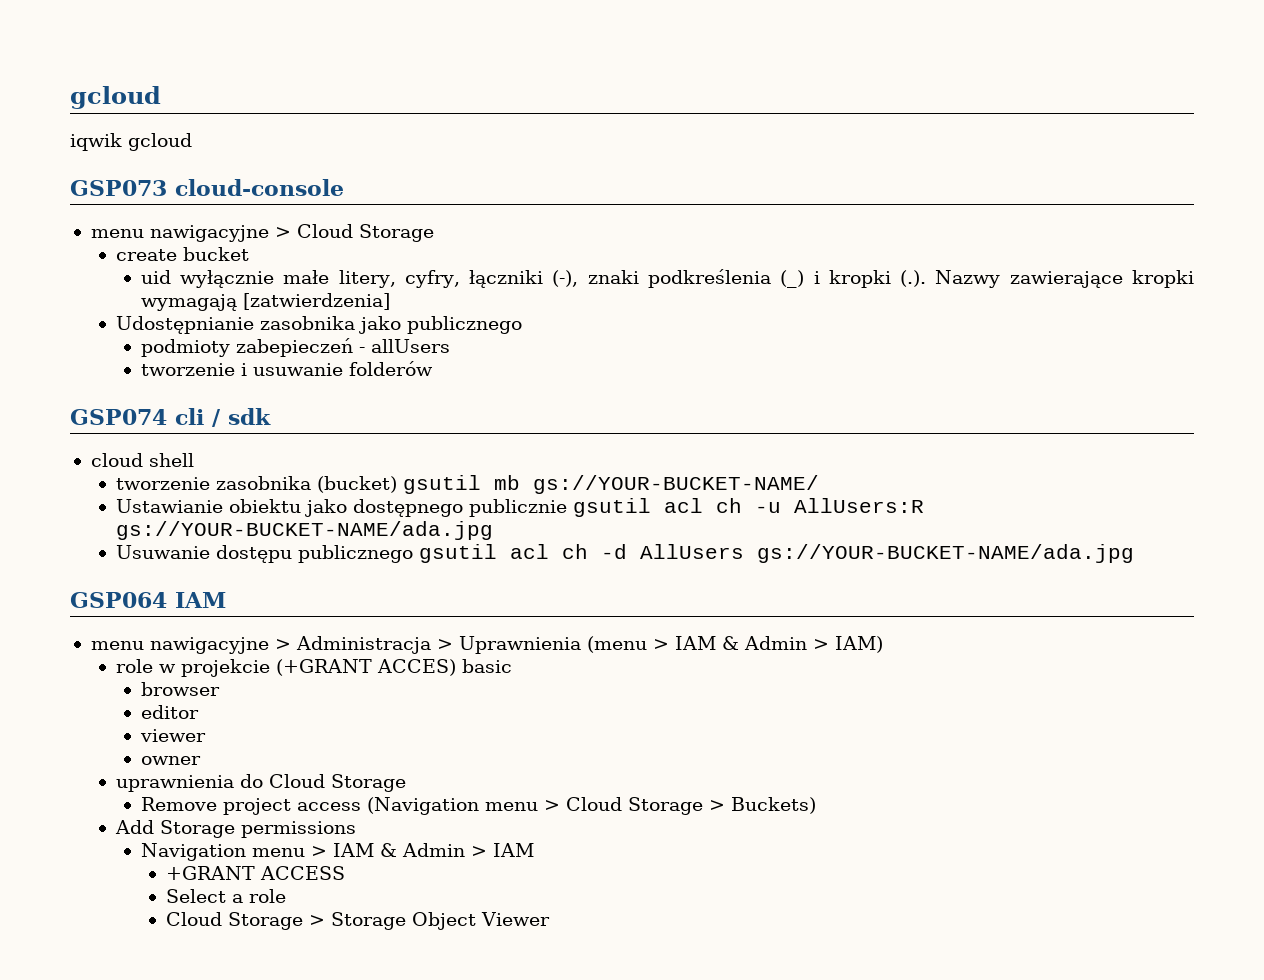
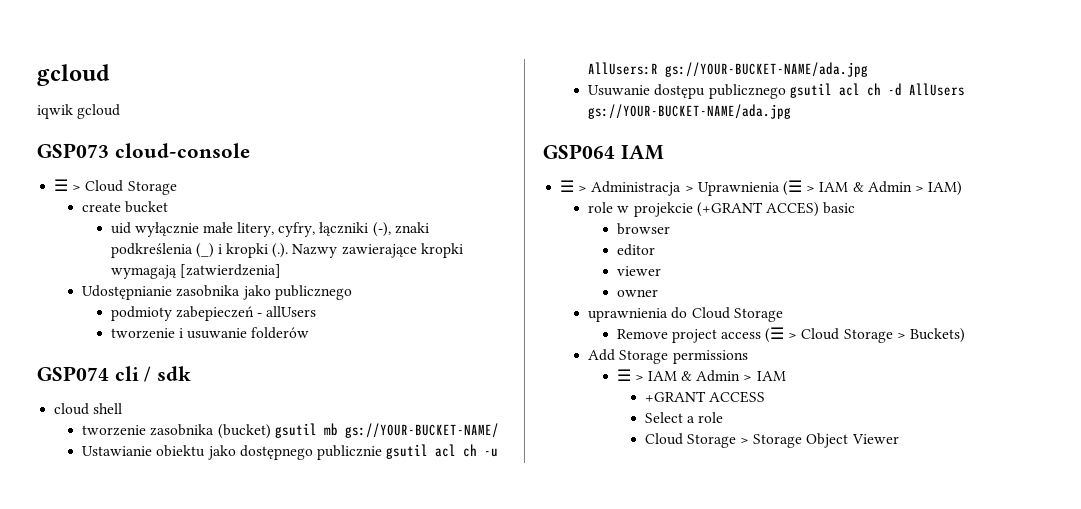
- menu nawigacyjne > Cloud Storage
+ ☰ > Cloud Storage
- menu nawigacyjne > Administracja > Uprawnienia (menu > IAM & Admin > IAM)
+ ☰ > Administracja > Uprawnienia (☰ > IAM & Admin > IAM)
- Remove project access (Navigation menu > Cloud Storage > Buckets)
+ Remove project access (☰ > Cloud Storage > Buckets)
- Navigation menu > IAM & Admin > IAM
+ ☰ > IAM & Admin > IAM

